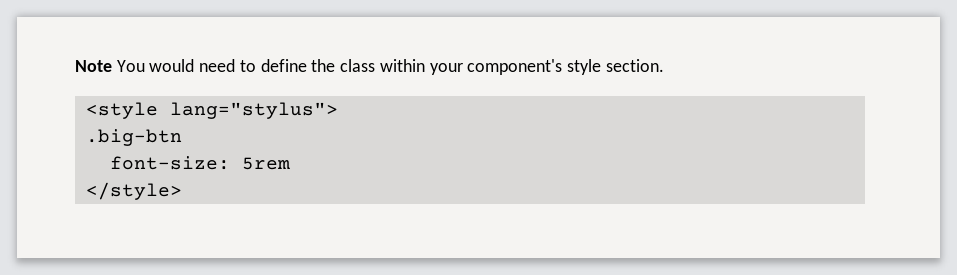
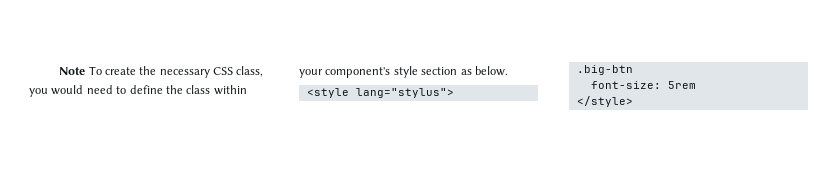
- Note You would need to define the class within your component's style section.
+ Note To create the necessary CSS class, you would need to define the class within your component's style section as below.

